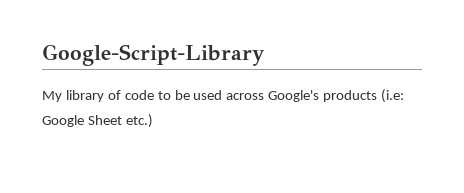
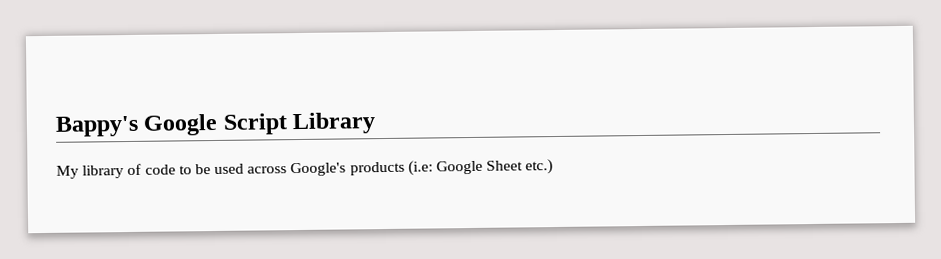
- Google-Script-Library
+ Bappy's Google Script Library

